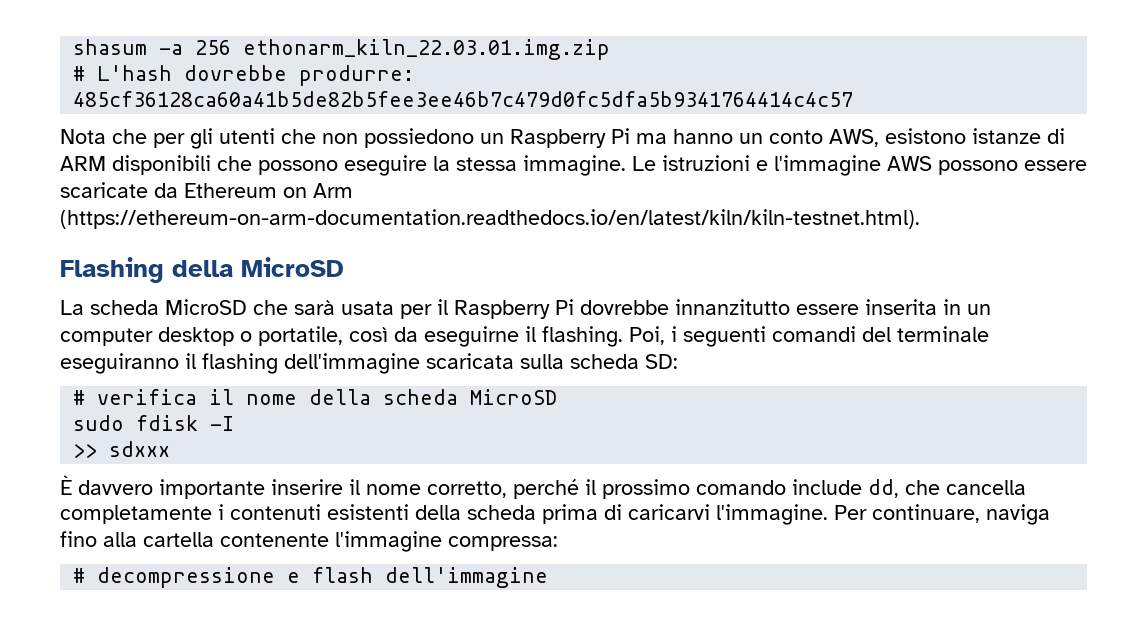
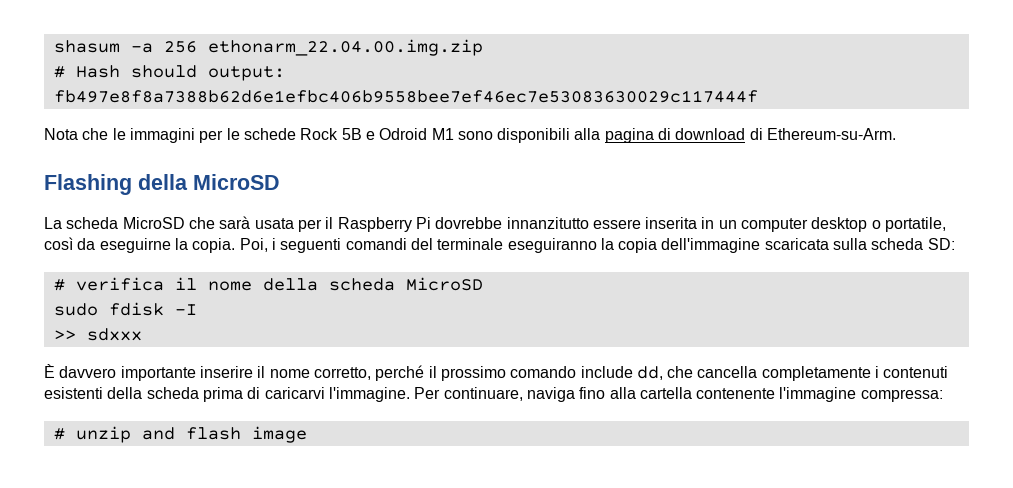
- shasum -a 256 ethonarm_kiln_22.03.01.img.zip
- # L'hash dovrebbe produrre: 485cf36128ca60a41b5de82b5fee3ee46b7c479d0fc5dfa5b9341764414c4c57
- Nota che per gli utenti che non possiedono un Raspberry Pi ma hanno un conto AWS, esistono istanze di ARM disponibili che possono eseguire la stessa immagine. Le istruzioni e l'immagine AWS possono essere scaricate da Ethereum on Arm (https://ethereum-on-arm-documentation.readthedocs.io/en/latest/kiln/kiln-testnet.html).
+ shasum -a 256 ethonarm_22.04.00.img.zip
+ # Hash should output: fb497e8f8a7388b62d6e1efbc406b9558bee7ef46ec7e53083630029c117444f
+ Nota che le immagini per le schede Rock 5B e Odroid M1 sono disponibili alla pagina di download di Ethereum-su-Arm.
- La scheda MicroSD che sarà usata per il Raspberry Pi dovrebbe innanzitutto essere inserita in un computer desktop o portatile, così da eseguirne il flashing.
+ La scheda MicroSD che sarà usata per il Raspberry Pi dovrebbe innanzitutto essere inserita in un computer desktop o portatile, così da eseguirne la copia.
- Poi, i seguenti comandi del terminale eseguiranno il flashing dell'immagine scaricata sulla scheda SD:
+ Poi, i seguenti comandi del terminale eseguiranno la copia dell'immagine scaricata sulla scheda SD:
- # decompressione e flash dell'immagine
+ # unzip and flash image

